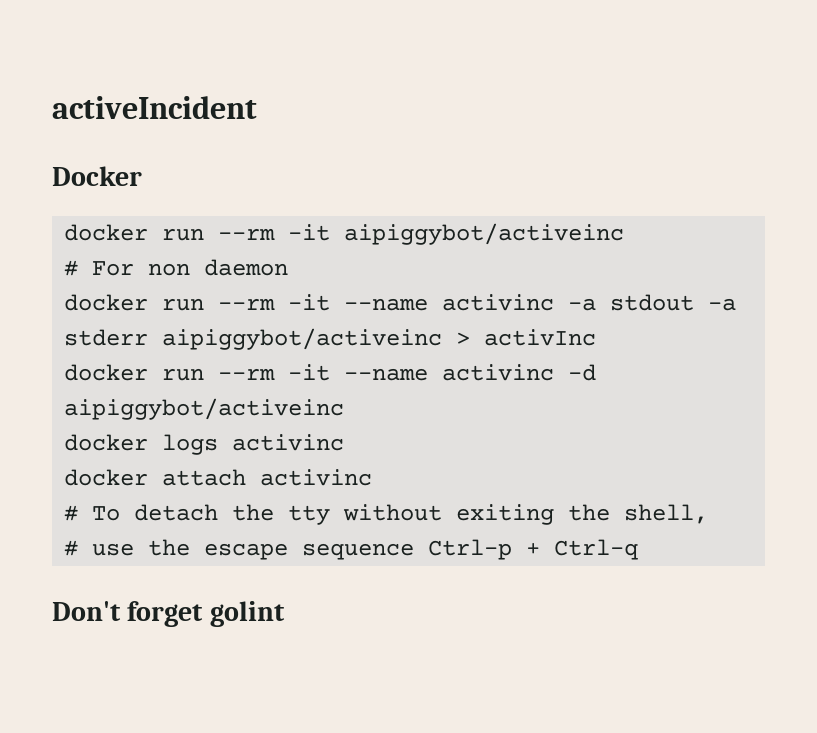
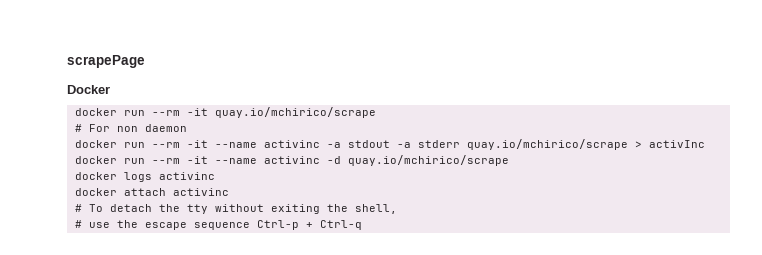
- activeIncident
+ scrapePage
- docker run --rm -it aipiggybot/activeinc
+ docker run --rm -it quay.io/mchirico/scrape
- docker run --rm -it --name activinc -a stdout -a stderr aipiggybot/activeinc > activInc
+ docker run --rm -it --name activinc -a stdout -a stderr quay.io/mchirico/scrape > activInc
- docker run --rm -it --name activinc -d aipiggybot/activeinc
+ docker run --rm -it --name activinc -d quay.io/mchirico/scrape
- Don't forget golint

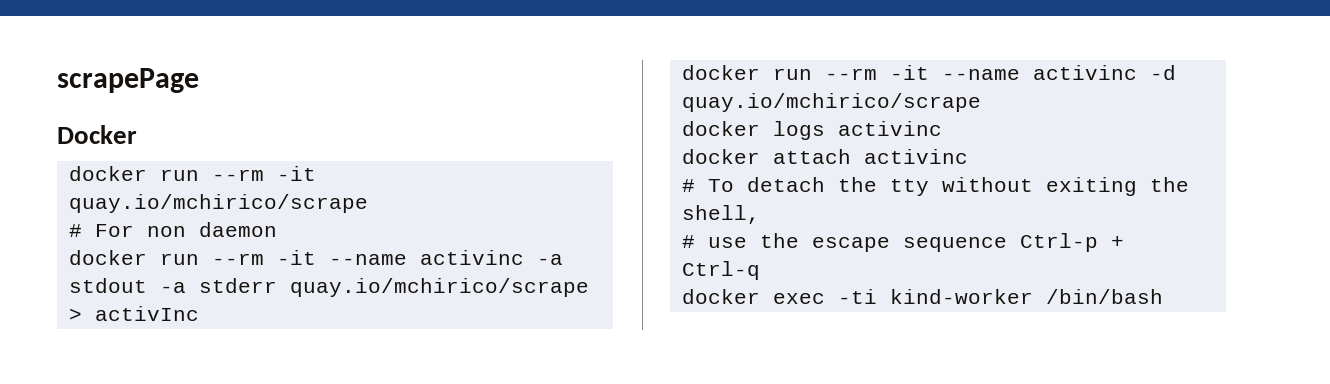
+ docker exec -ti kind-worker /bin/bash

